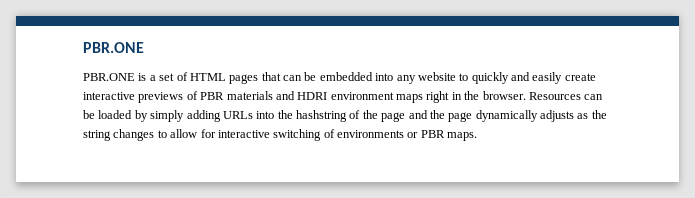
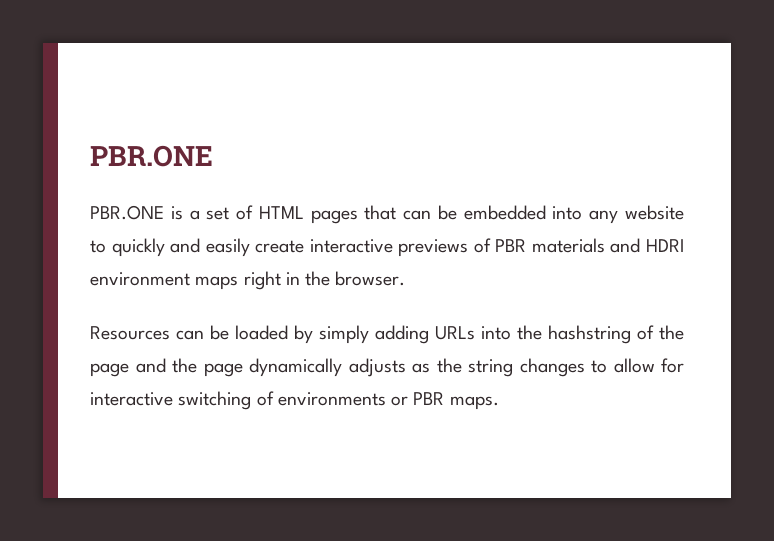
- PBR.ONE is a set of HTML pages that can be embedded into any website to quickly and easily create interactive previews of PBR materials and HDRI environment maps right in the browser. Resources can be loaded by simply adding URLs into the hashstring of the page and the page dynamically adjusts as the string changes to allow for interactive switching of environments or PBR maps.
+ PBR.ONE is a set of HTML pages that can be embedded into any website to quickly and easily create interactive previews of PBR materials and HDRI environment maps right in the browser.
+ Resources can be loaded by simply adding URLs into the hashstring of the page and the page dynamically adjusts as the string changes to allow for interactive switching of environments or PBR maps.

